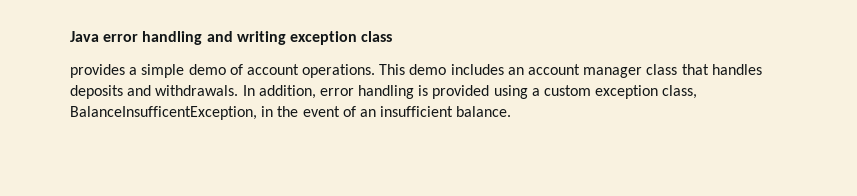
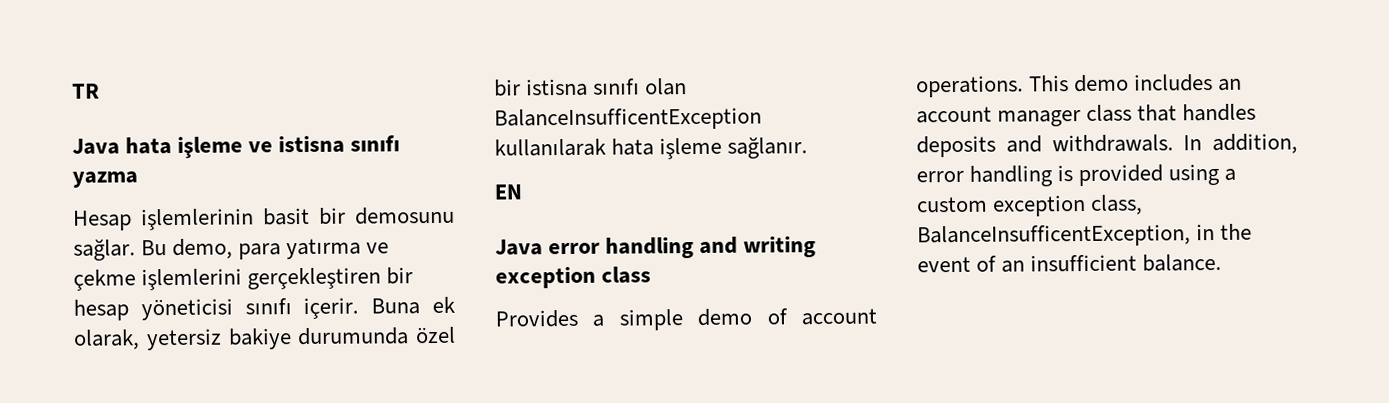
+ TR
+ Java hata işleme ve istisna sınıfı yazma
+ Hesap işlemlerinin basit bir demosunu sağlar. Bu demo, para yatırma ve çekme işlemlerini gerçekleştiren bir hesap yöneticisi sınıfı içerir. Buna ek olarak, yetersiz bakiye durumunda özel bir istisna sınıfı olan BalanceInsufficentException kullanılarak hata işleme sağlanır.
+ EN
- provides a simple demo of account operations.
+ Provides a simple demo of account operations.

